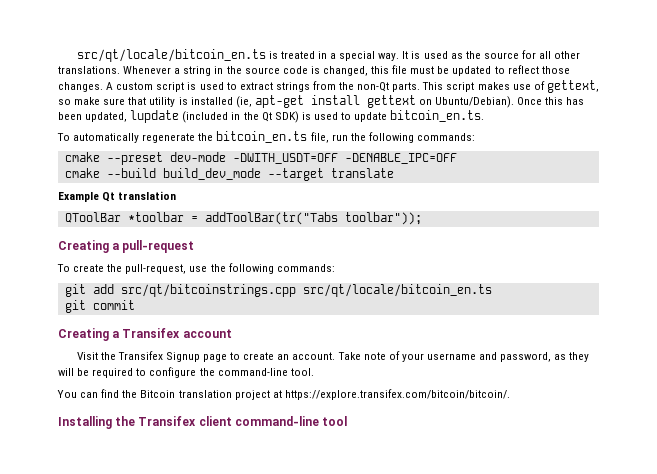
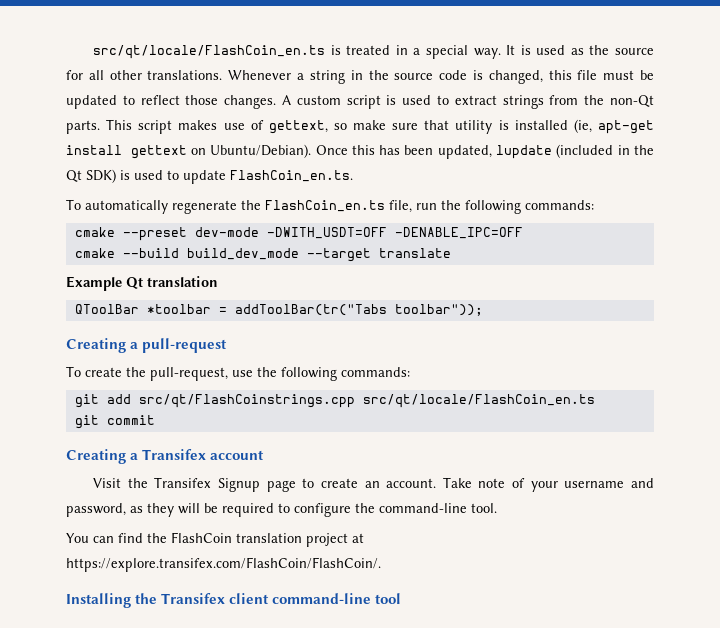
- src/qt/locale/bitcoin_en.ts is treated in a special way.
+ src/qt/locale/FlashCoin_en.ts is treated in a special way.
- Once this has been updated, lupdate (included in the Qt SDK) is used to update bitcoin_en.ts.
+ Once this has been updated, lupdate (included in the Qt SDK) is used to update FlashCoin_en.ts.
- To automatically regenerate the bitcoin_en.ts file, run the following commands:
+ To automatically regenerate the FlashCoin_en.ts file, run the following commands:
- git add src/qt/bitcoinstrings.cpp src/qt/locale/bitcoin_en.ts
+ git add src/qt/FlashCoinstrings.cpp src/qt/locale/FlashCoin_en.ts
- You can find the Bitcoin translation project at https://explore.transifex.com/bitcoin/bitcoin/.
+ You can find the FlashCoin translation project at https://explore.transifex.com/FlashCoin/FlashCoin/.

